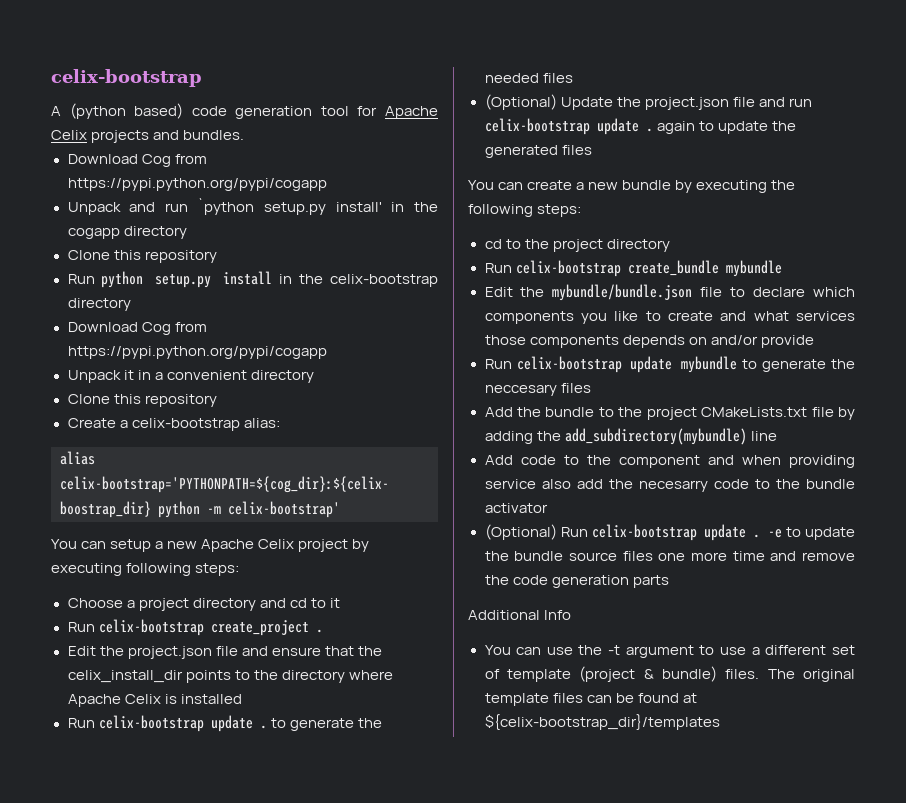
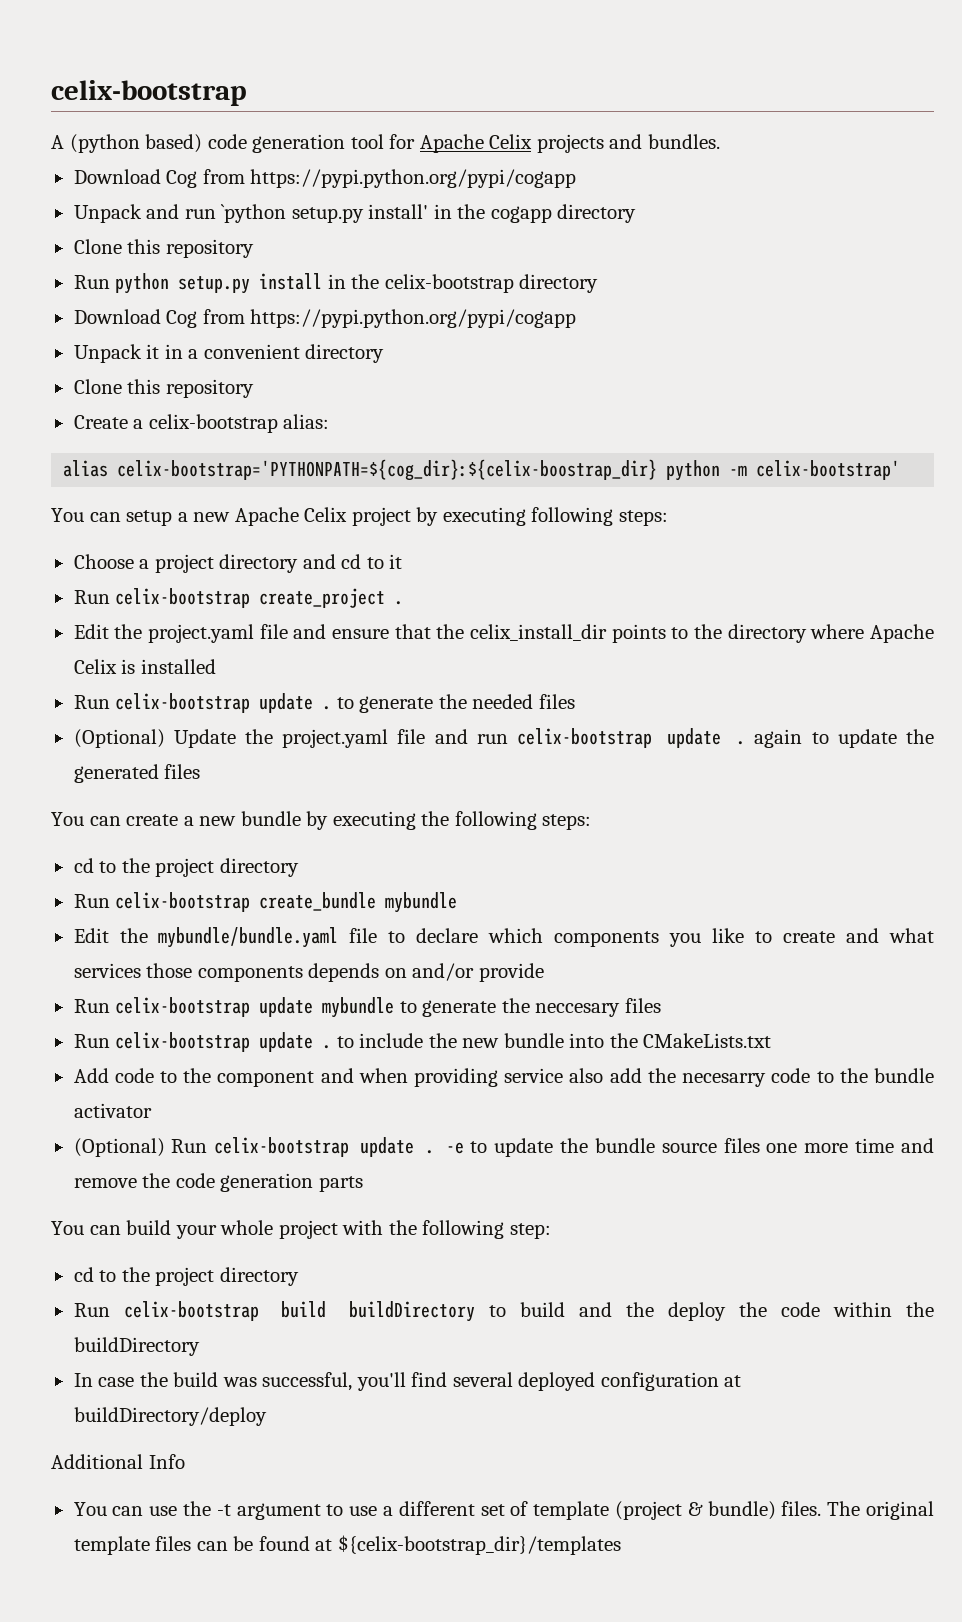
- Edit the project.json file and ensure that the celix_install_dir points to the directory where Apache Celix is installed
+ Edit the project.yaml file and ensure that the celix_install_dir points to the directory where Apache Celix is installed
- (Optional) Update the project.json file and run celix-bootstrap update . again to update the generated files
+ (Optional) Update the project.yaml file and run celix-bootstrap update . again to update the generated files
- Edit the mybundle/bundle.json file to declare which components you like to create and what services those components depends on and/or provide
+ Edit the mybundle/bundle.yaml file to declare which components you like to create and what services those components depends on and/or provide
- Add the bundle to the project CMakeLists.txt file by adding the add_subdirectory(mybundle) line
+ Run celix-bootstrap update . to include the new bundle into the CMakeLists.txt
+ You can build your whole project with the following step:
+ cd to the project directory
+ Run celix-bootstrap build buildDirectory to build and the deploy the code within the buildDirectory
+ In case the build was successful, you'll find several deployed configuration at buildDirectory/deploy

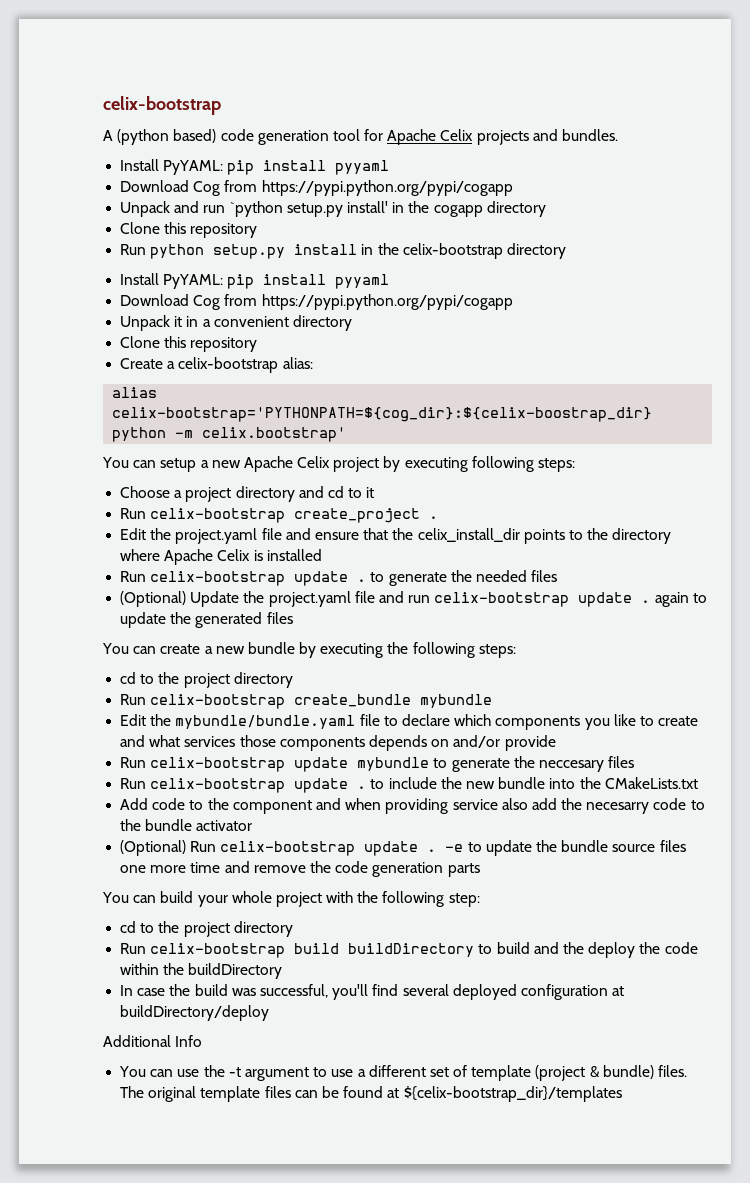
  A (python based) code generation tool for Apache Celix projects and bundles.
+ Install PyYAML: pip install pyyaml
  Run python setup.py install in the celix-bootstrap directory
+ Install PyYAML: pip install pyyaml
- alias celix-bootstrap='PYTHONPATH=${cog_dir}:${celix-boostrap_dir} python -m celix-bootstrap'
+ alias celix-bootstrap='PYTHONPATH=${cog_dir}:${celix-boostrap_dir} python -m celix.bootstrap'

